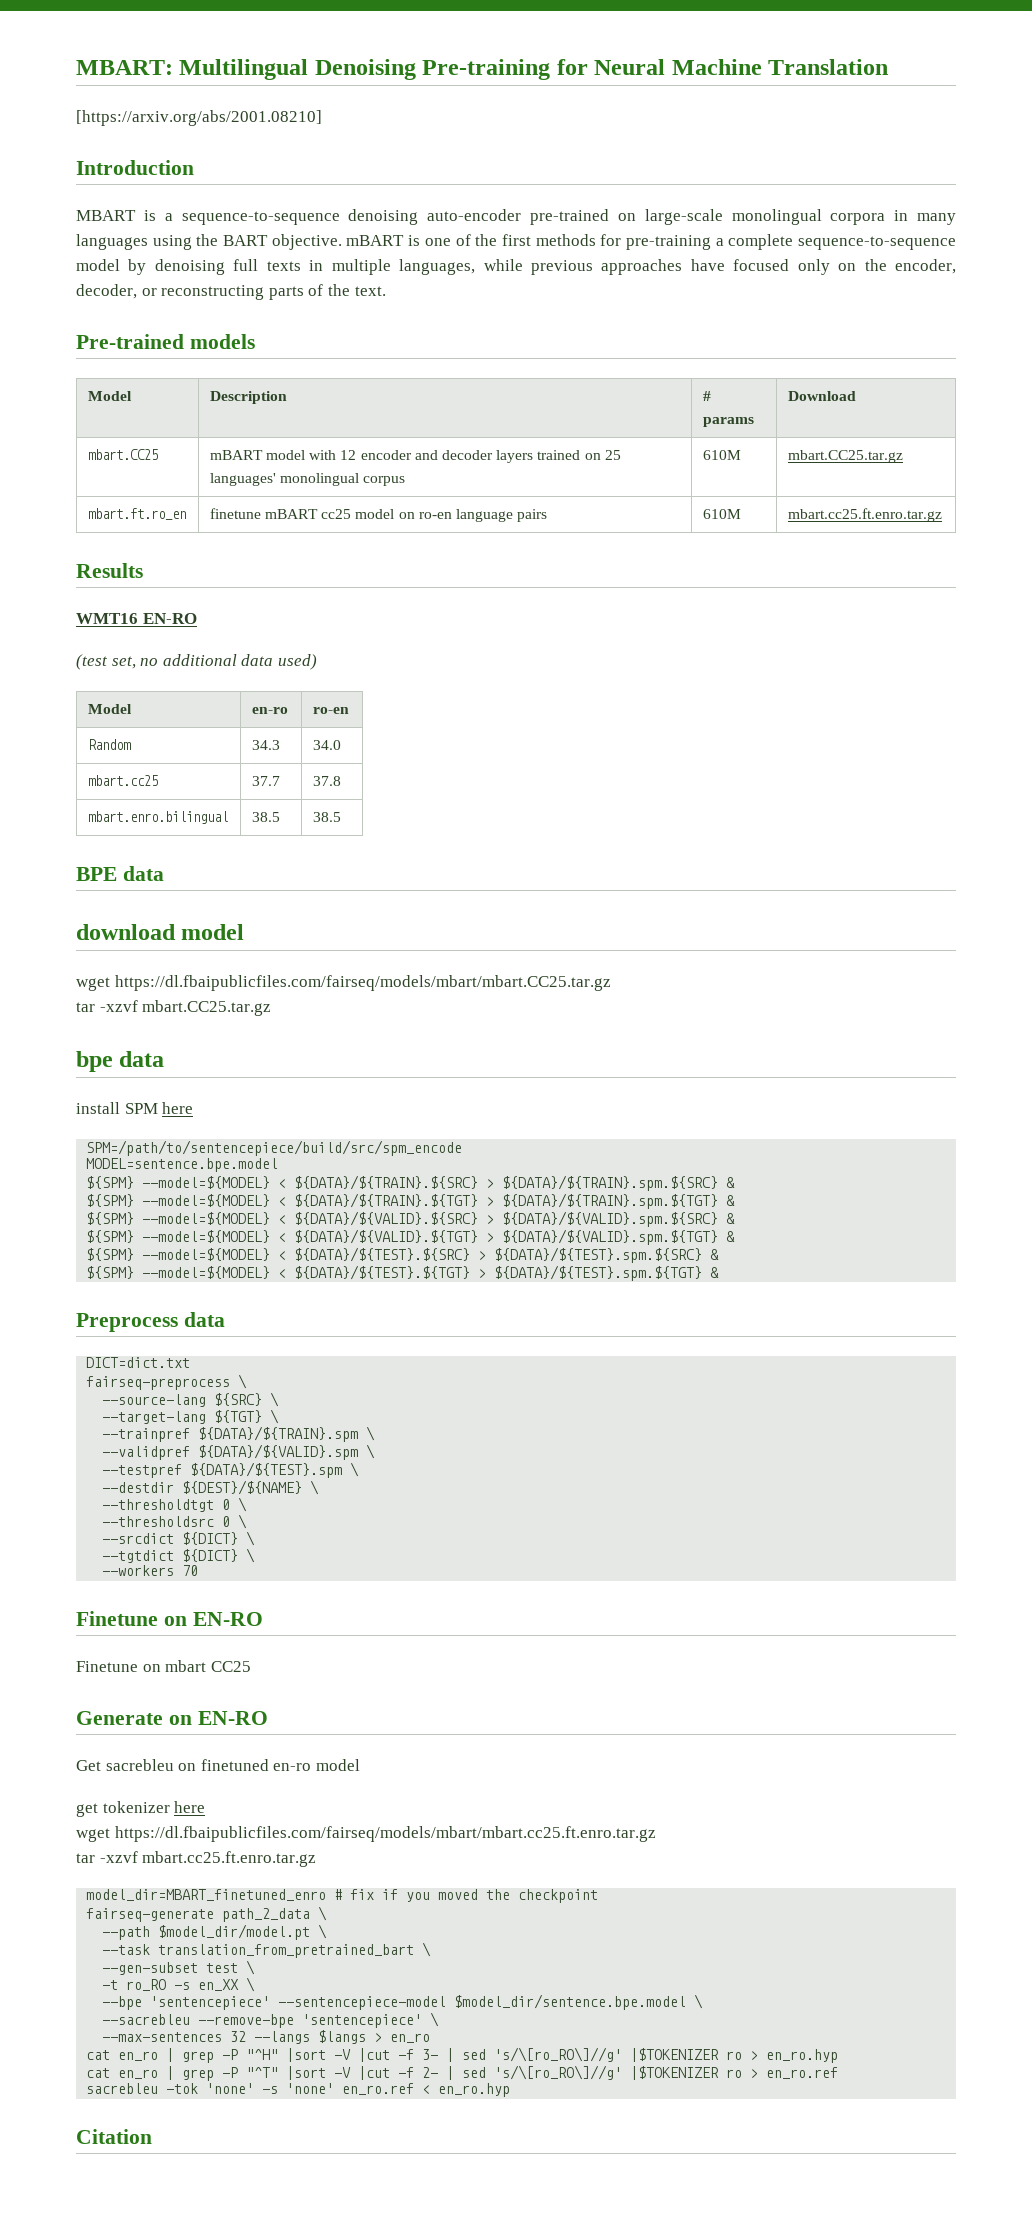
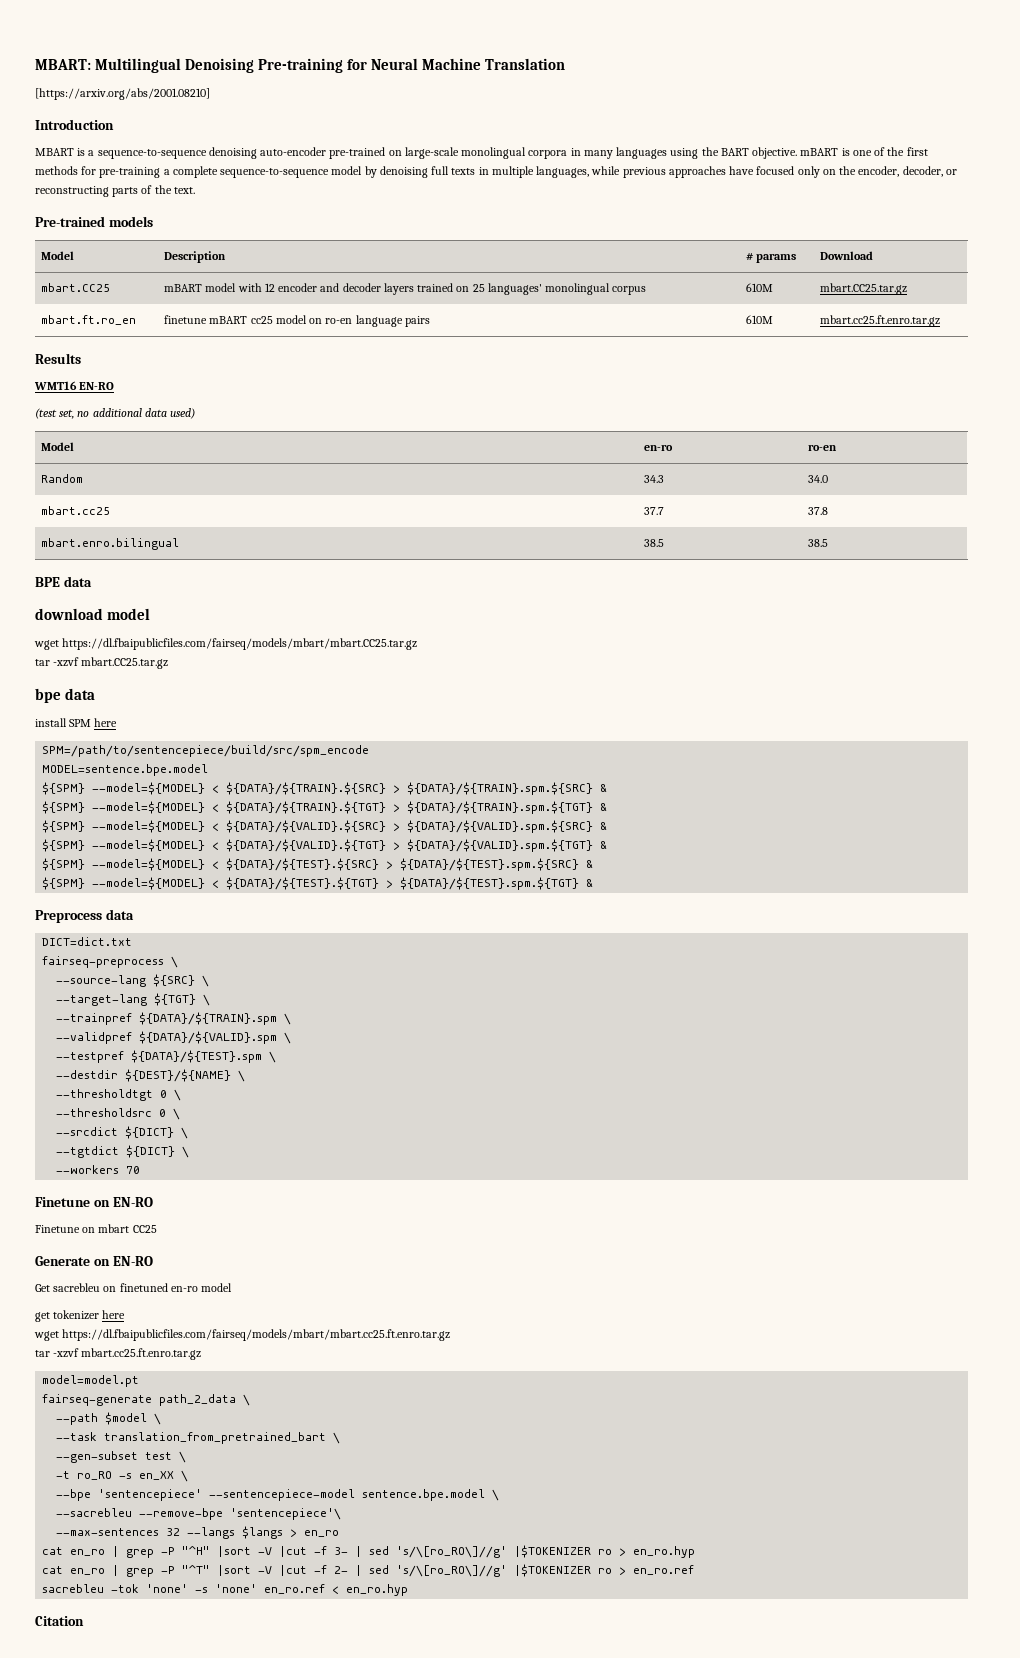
- model_dir=MBART_finetuned_enro # fix if you moved the checkpoint
+ model=model.pt
- --path $model_dir/model.pt \
+ --path $model \
- --bpe 'sentencepiece' --sentencepiece-model $model_dir/sentence.bpe.model \
+ --bpe 'sentencepiece' --sentencepiece-model sentence.bpe.model \
- --sacrebleu --remove-bpe 'sentencepiece' \
+ --sacrebleu --remove-bpe 'sentencepiece'\

